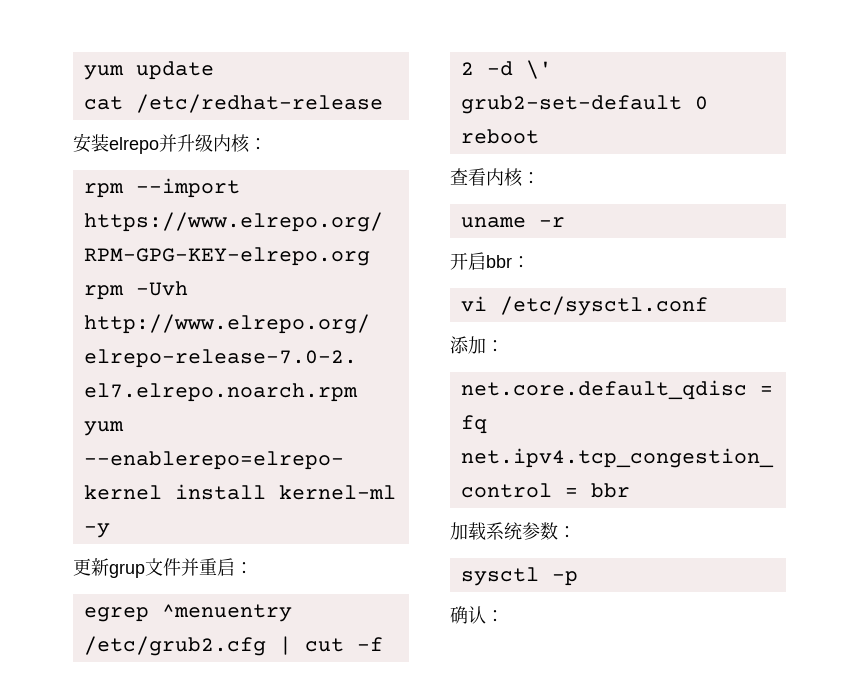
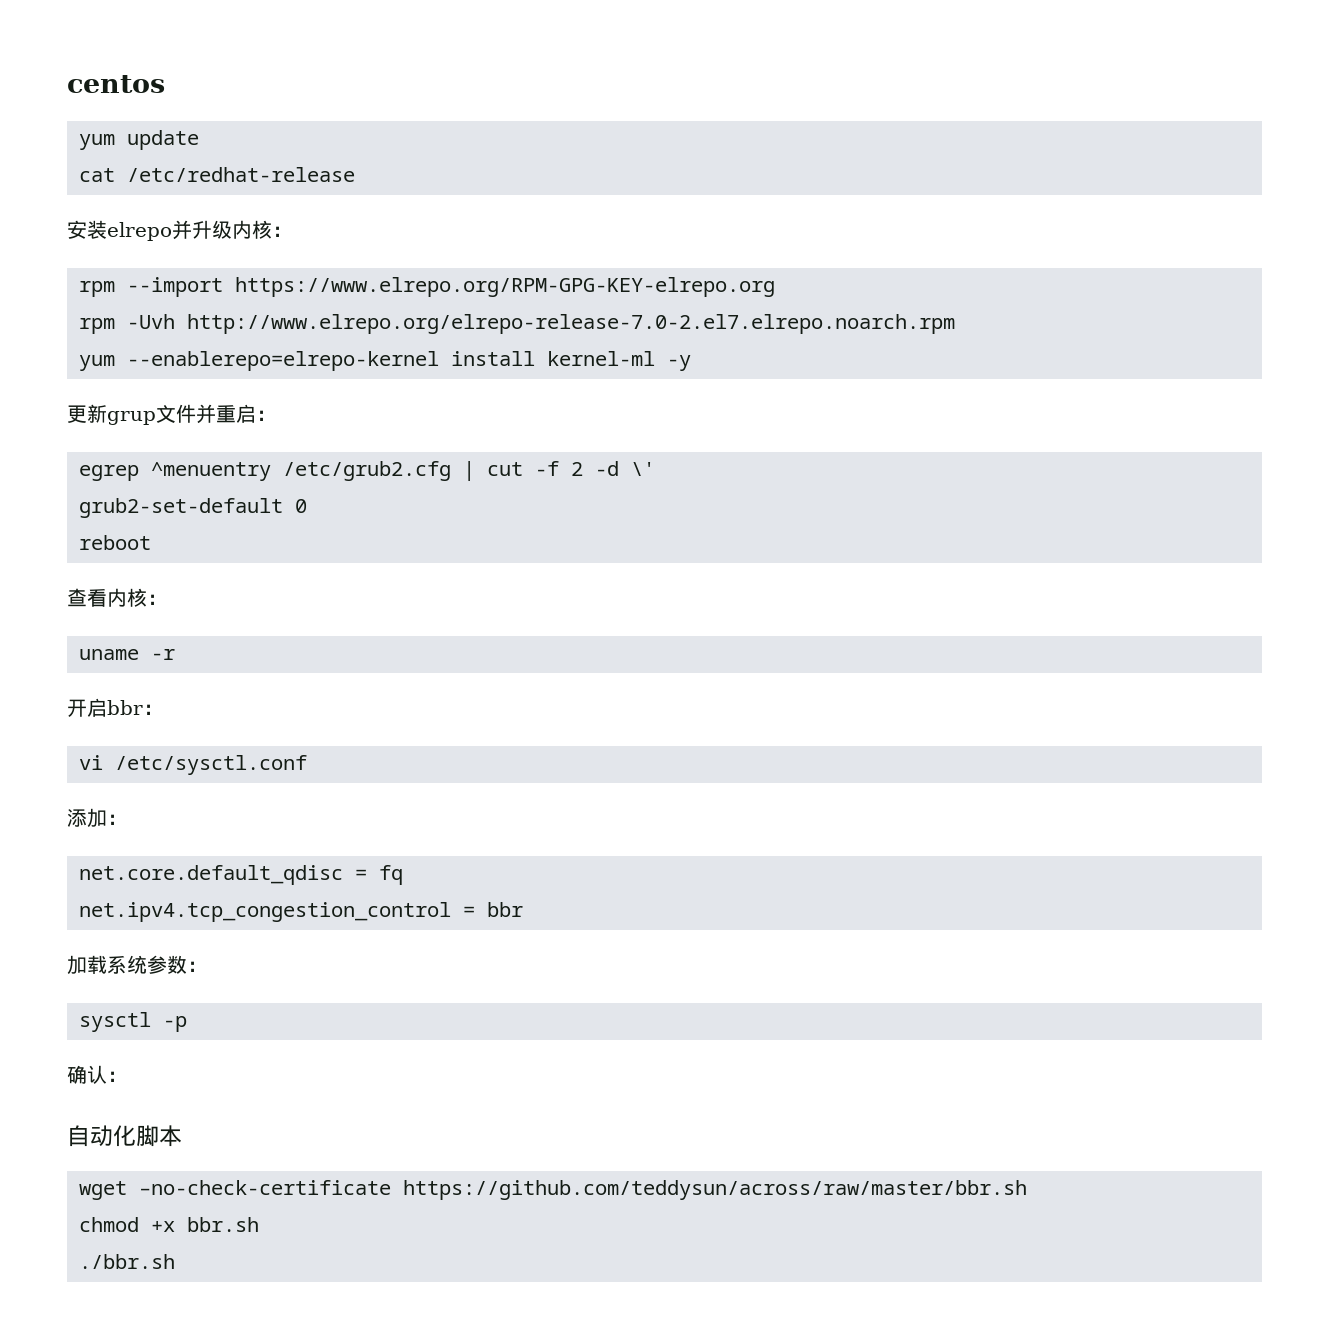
+ centos
+ 自动化脚本
+ wget –no-check-certificate https://github.com/teddysun/across/raw/master/bbr.sh
+ chmod +x bbr.sh
+ ./bbr.sh

